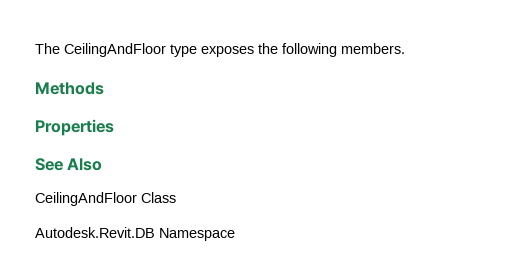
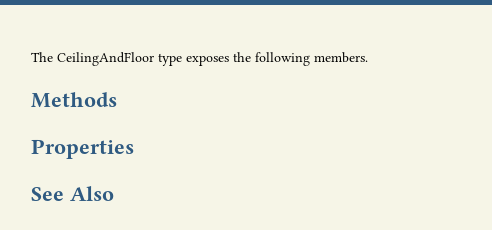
- CeilingAndFloor Class
- Autodesk.Revit.DB Namespace

